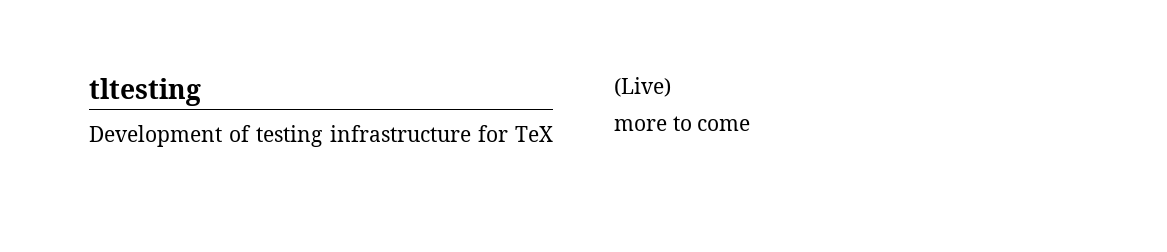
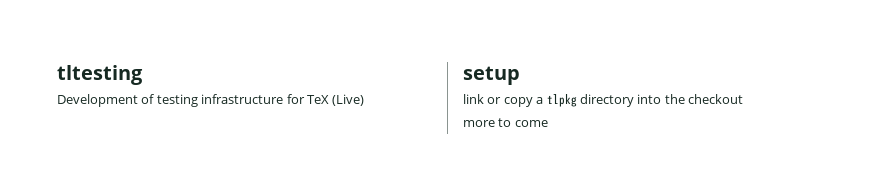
+ setup
+ link or copy a tlpkg directory into the checkout

